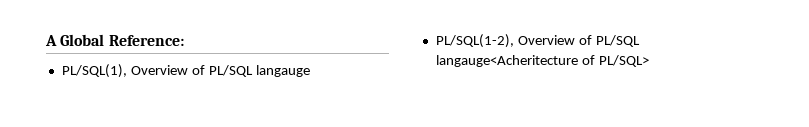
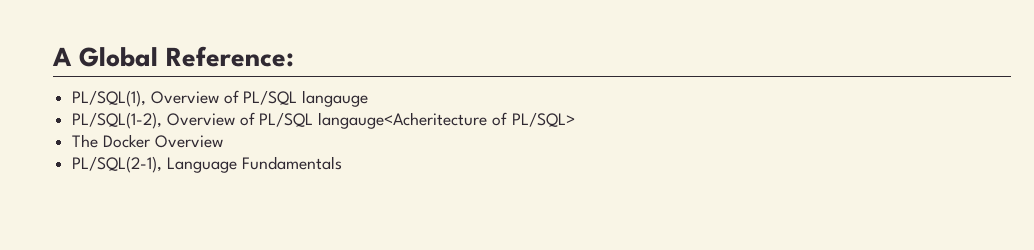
+ The Docker Overview
+ PL/SQL(2-1), Language Fundamentals

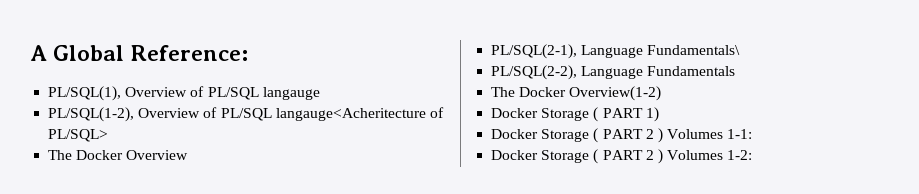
- PL/SQL(2-1), Language Fundamentals
+ PL/SQL(2-1), Language Fundamentals\
+ PL/SQL(2-2), Language Fundamentals
+ The Docker Overview(1-2)
+ Docker Storage ( PART 1)
+ Docker Storage ( PART 2 ) Volumes 1-1:
+ Docker Storage ( PART 2 ) Volumes 1-2:

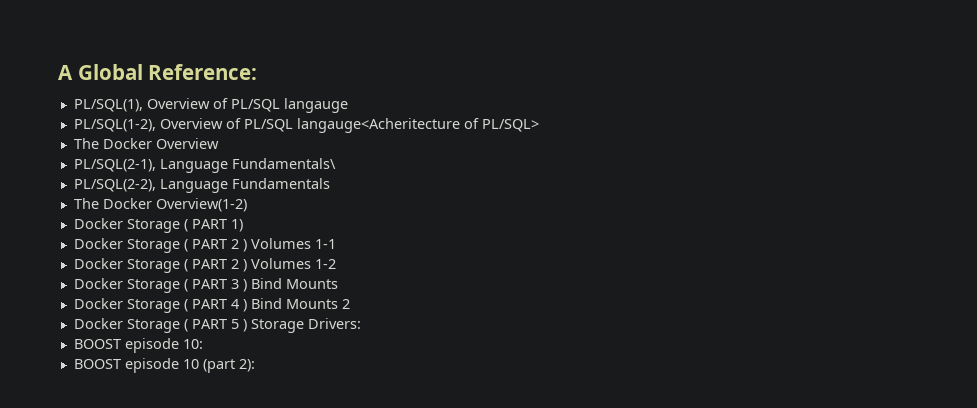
- Docker Storage ( PART 2 ) Volumes 1-1:
- Docker Storage ( PART 2 ) Volumes 1-2:
+ Docker Storage ( PART 2 ) Volumes 1-1
+ Docker Storage ( PART 2 ) Volumes 1-2
+ Docker Storage ( PART 3 ) Bind Mounts
+ Docker Storage ( PART 4 ) Bind Mounts 2
+ Docker Storage ( PART 5 ) Storage Drivers:
+ BOOST episode 10:
+ BOOST episode 10 (part 2):

